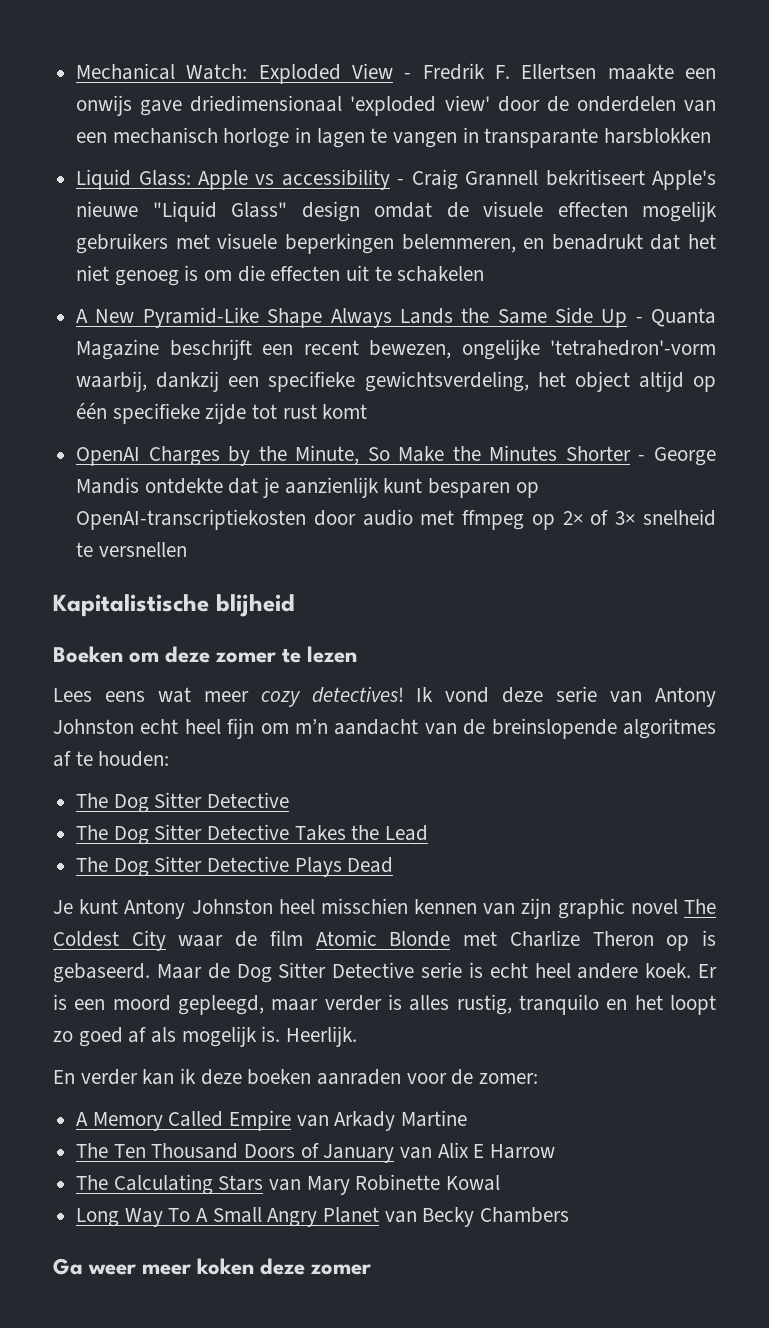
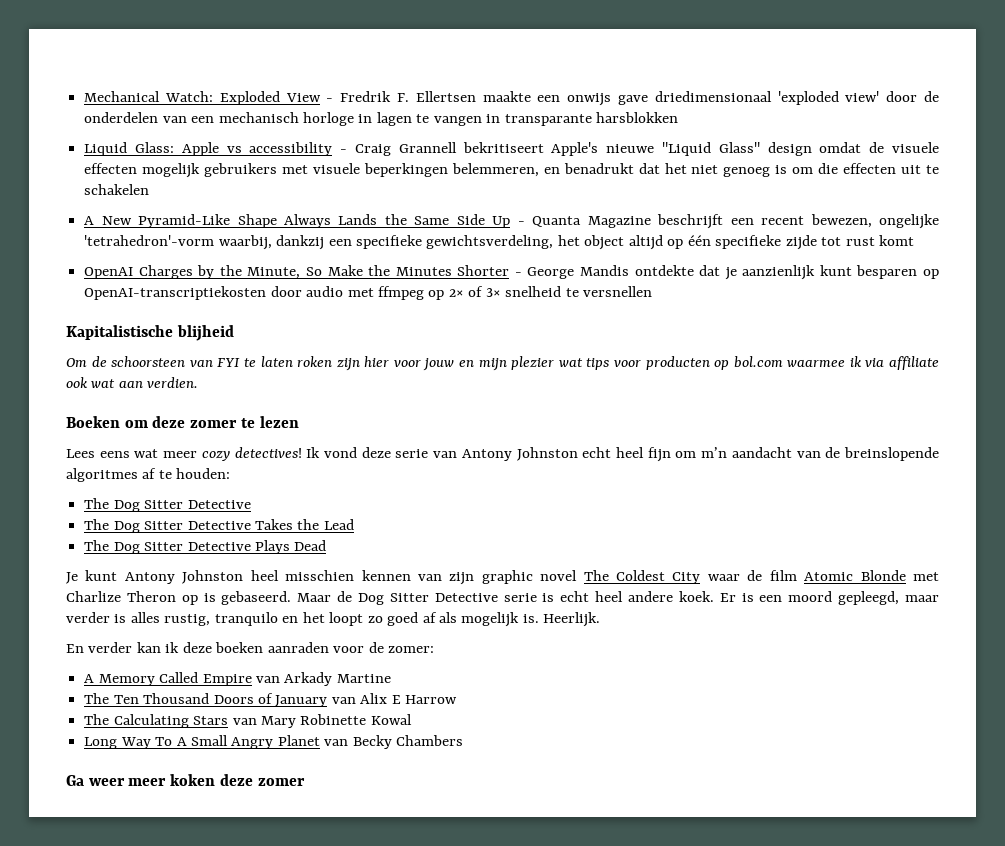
+ Om de schoorsteen van FYI te laten roken zijn hier voor jouw en mijn plezier wat tips voor producten op bol.com waarmee ik via affiliate ook wat aan verdien.

